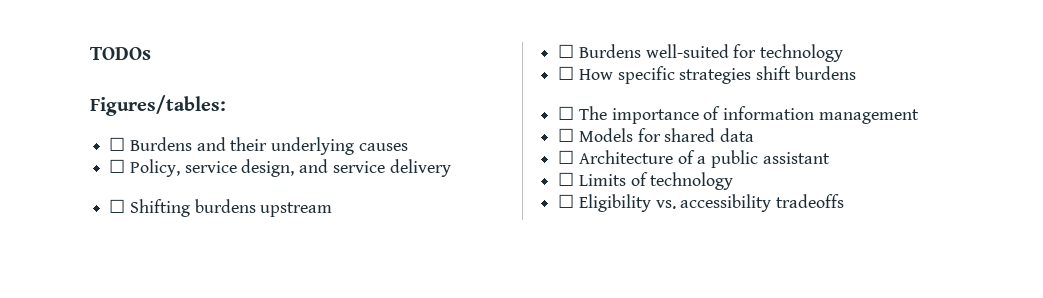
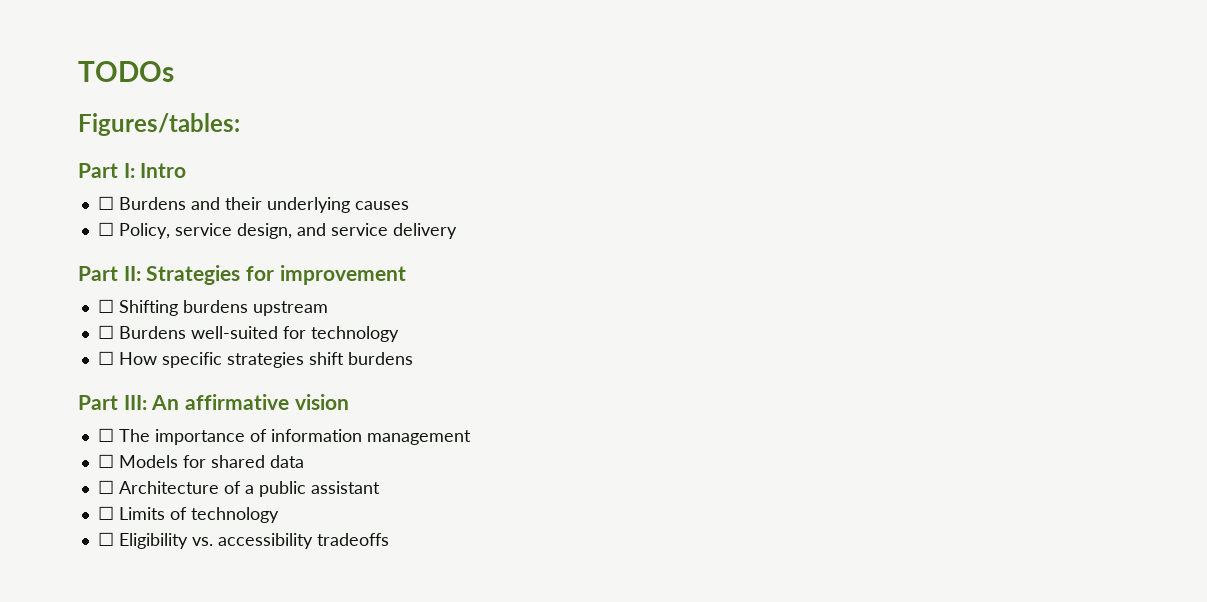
+ Part I: Intro
+ Part II: Strategies for improvement
+ Part III: An affirmative vision

